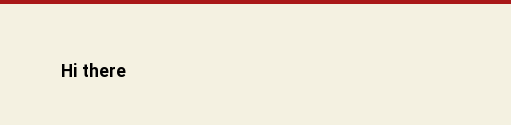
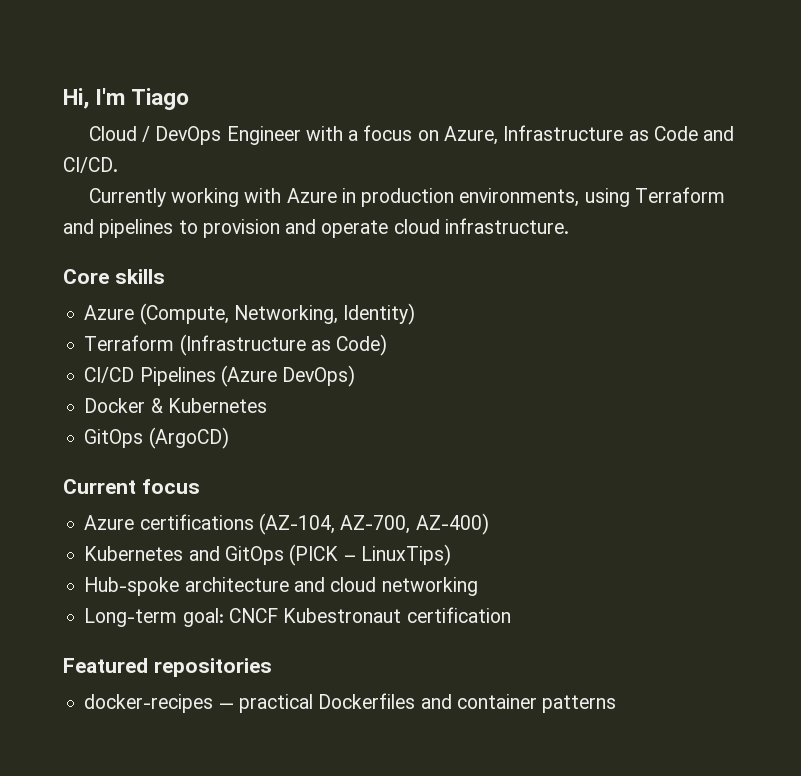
- Hi there
+ Hi, I'm Tiago
+ Cloud / DevOps Engineer with a focus on Azure, Infrastructure as Code and CI/CD.
+ Currently working with Azure in production environments, using Terraform and pipelines to provision and operate cloud infrastructure.
+ Core skills
+ Azure (Compute, Networking, Identity)
+ Terraform (Infrastructure as Code)
+ CI/CD Pipelines (Azure DevOps)
+ Docker & Kubernetes
+ GitOps (ArgoCD)
+ Current focus
+ Azure certifications (AZ-104, AZ-700, AZ-400)
+ Kubernetes and GitOps (PICK – LinuxTips)
+ Hub-spoke architecture and cloud networking
+ Long-term goal: CNCF Kubestronaut certification
+ Featured repositories
+ docker-recipes — practical Dockerfiles and container patterns

